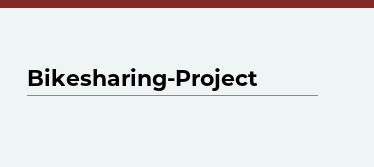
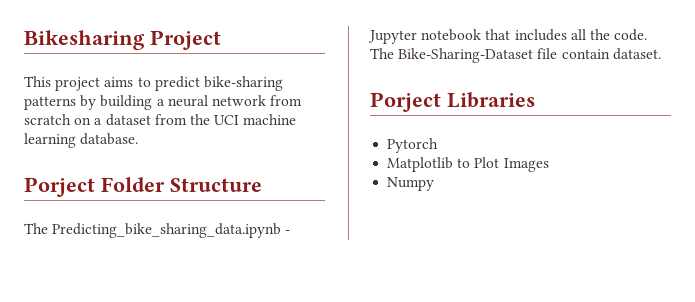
- Bikesharing-Project
+ Bikesharing Project
+ This project aims to predict bike-sharing patterns by building a neural network from scratch on a dataset from the UCI machine learning database.
+ Porject Folder Structure
+ The Predicting_bike_sharing_data.ipynb - Jupyter notebook that includes all the code. The Bike-Sharing-Dataset file contain dataset.
+ Porject Libraries
+ Pytorch
+ Matplotlib to Plot Images
+ Numpy

